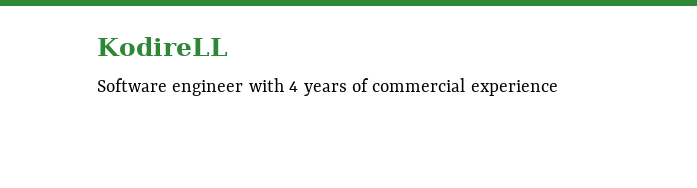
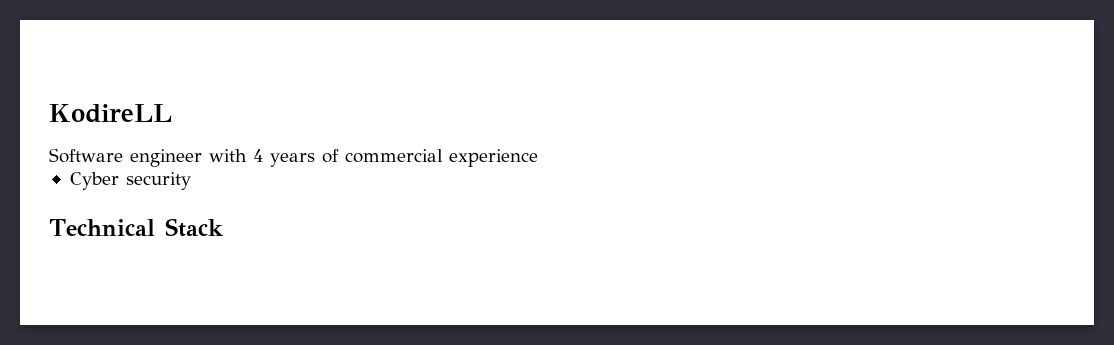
+ Cyber security
+ Technical Stack

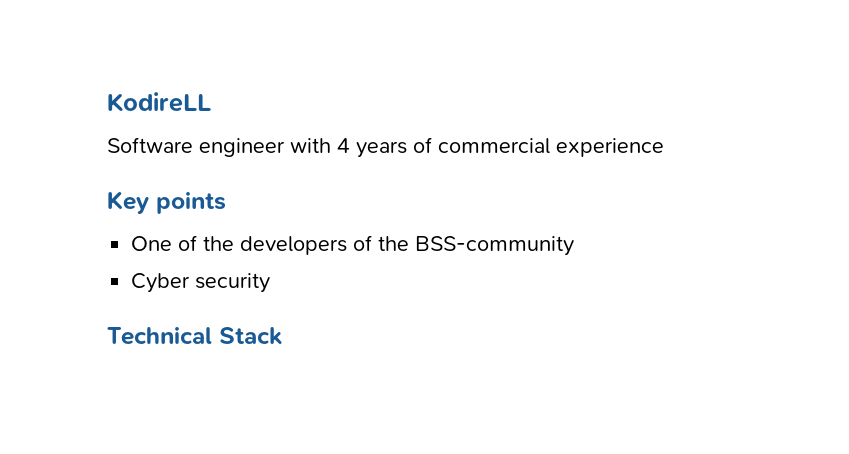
+ Key points
+ One of the developers of the BSS-community

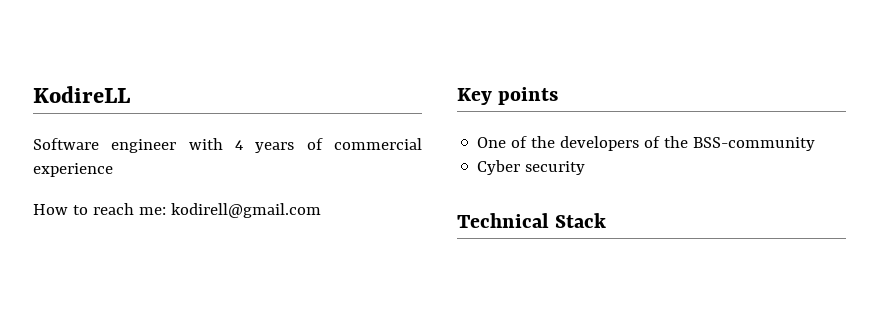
+ How to reach me: kodirell@gmail.com

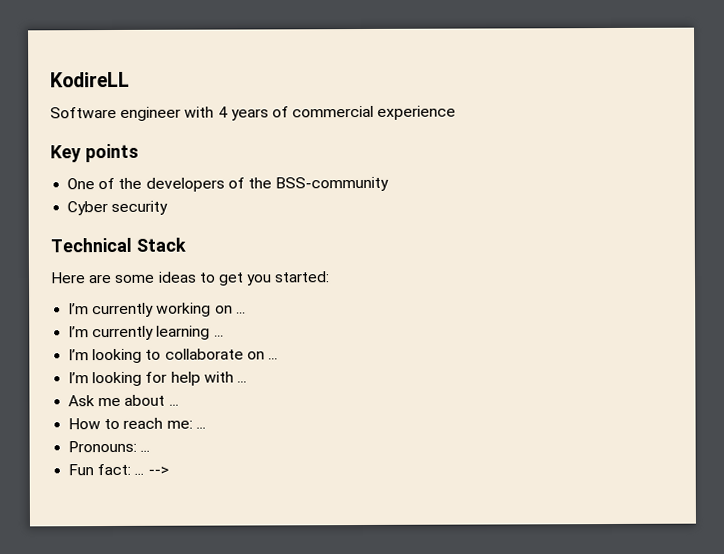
- How to reach me: kodirell@gmail.com
+ Here are some ideas to get you started:
+ I’m currently working on ...
+ I’m currently learning ...
+ I’m looking to collaborate on ...
+ I’m looking for help with ...
+ Ask me about ...
+ How to reach me: ...
+ Pronouns: ...
+ Fun fact: ... -->

